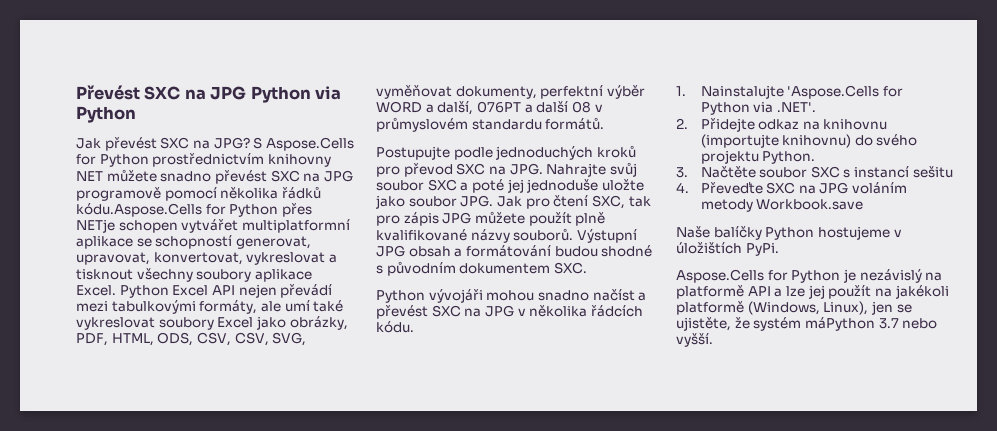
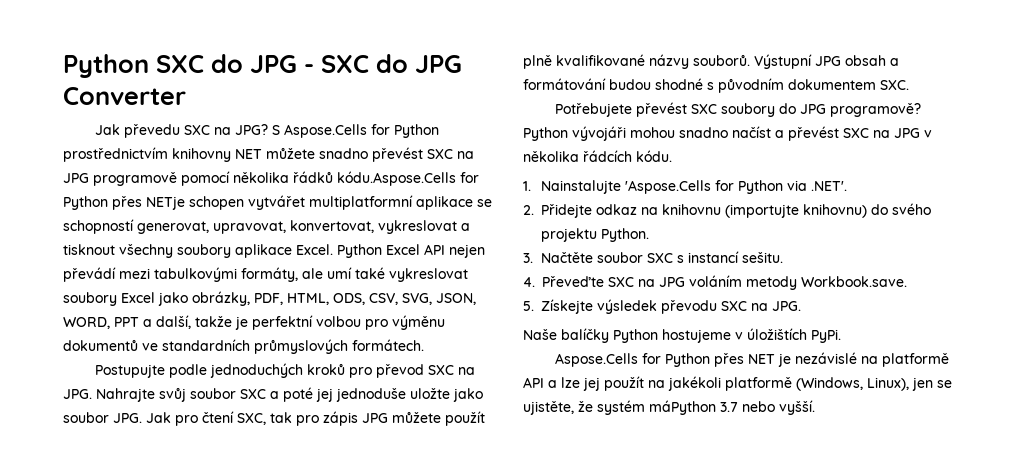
- Převést SXC na JPG Python via Python
- Jak převést SXC na JPG?
+ Python SXC do JPG - SXC do JPG Converter
+ Jak převedu SXC na JPG?
- Python Excel API nejen převádí mezi tabulkovými formáty, ale umí také vykreslovat soubory Excel jako obrázky, PDF, HTML, ODS, CSV, CSV, SVG, vyměňovat dokumenty, perfektní výběr WORD a další, 076PT a další 08 v průmyslovém standardu formátů.
+ Python Excel API nejen převádí mezi tabulkovými formáty, ale umí také vykreslovat soubory Excel jako obrázky, PDF, HTML, ODS, CSV, SVG, JSON, WORD, PPT a další, takže je perfektní volbou pro výměnu dokumentů ve standardních průmyslových formátech.
+ Potřebujete převést SXC soubory do JPG programově?
- 3. Načtěte soubor SXC s instancí sešitu
+ 3. Načtěte soubor SXC s instancí sešitu.
- 4. Převeďte SXC na JPG voláním metody Workbook.save
+ 4. Převeďte SXC na JPG voláním metody Workbook.save.
+ 5. Získejte výsledek převodu SXC na JPG.
- Aspose.Cells for Python je nezávislý na platformě API a lze jej použít na jakékoli platformě (Windows, Linux), jen se ujistěte, že systém máPython 3.7 nebo vyšší.
+ Aspose.Cells for Python přes NET je nezávislé na platformě API a lze jej použít na jakékoli platformě (Windows, Linux), jen se ujistěte, že systém máPython 3.7 nebo vyšší.

